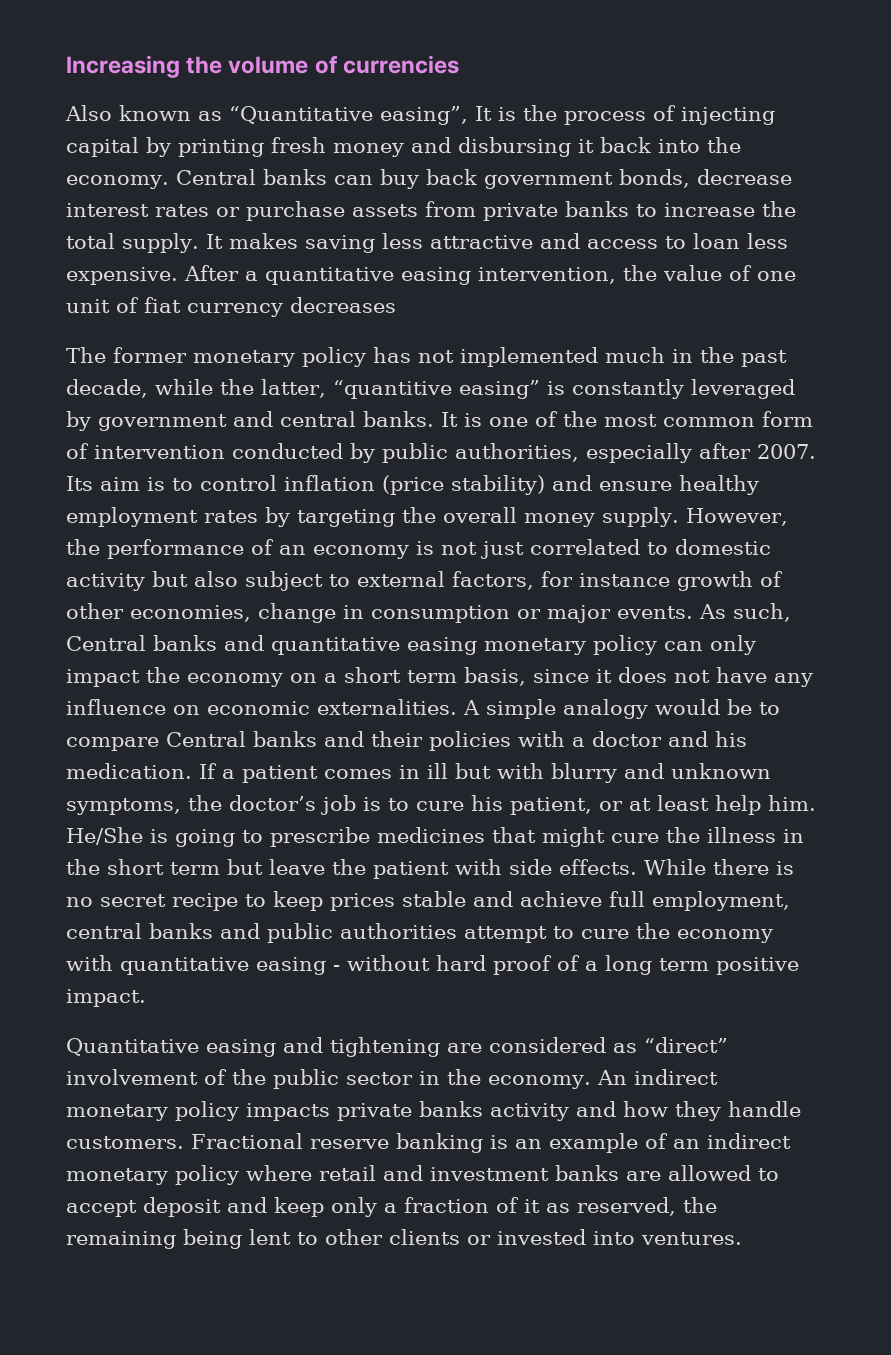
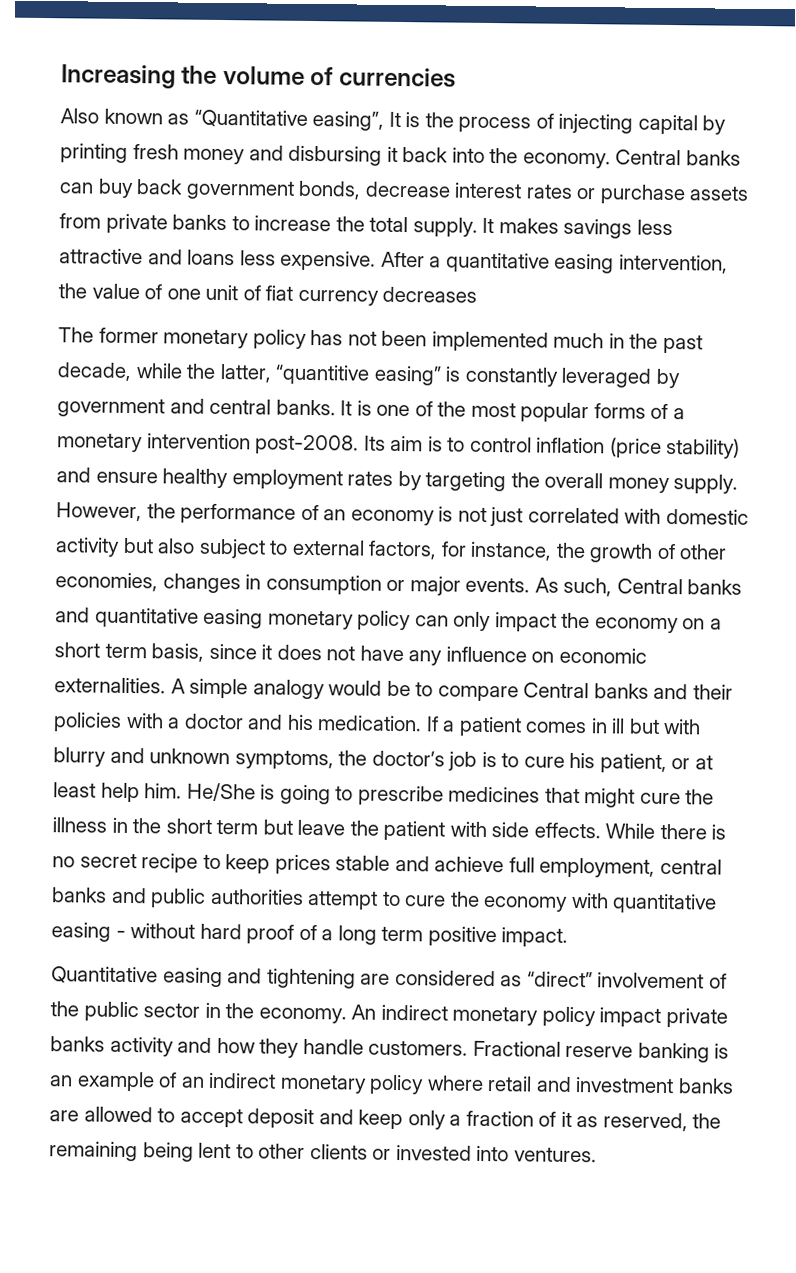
- It makes saving less attractive and access to loan less expensive.
+ It makes savings less attractive and loans less expensive.
- The former monetary policy has not implemented much in the past decade, while the latter, “quantitive easing” is constantly leveraged by government and central banks.
+ The former monetary policy has not been implemented much in the past decade, while the latter, “quantitive easing” is constantly leveraged by government and central banks.
- It is one of the most common form of intervention conducted by public authorities, especially after 2007.
+ It is one of the most popular forms of a monetary intervention post-2008.
- However, the performance of an economy is not just correlated to domestic activity but also subject to external factors, for instance growth of other economies, change in consumption or major events.
+ However, the performance of an economy is not just correlated with domestic activity but also subject to external factors, for instance, the growth of other economies, changes in consumption or major events.
- An indirect monetary policy impacts private banks activity and how they handle customers.
+ An indirect monetary policy impact private banks activity and how they handle customers.

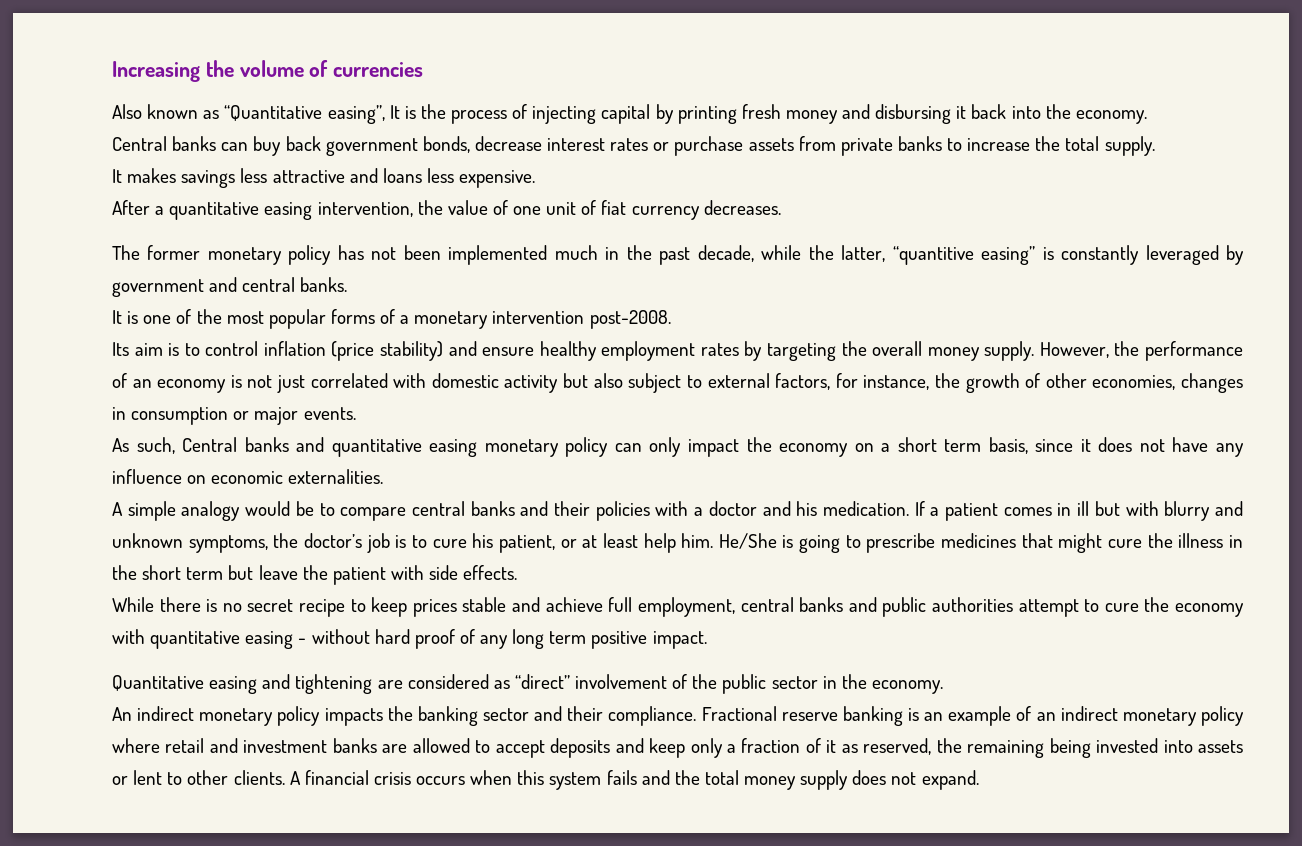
- Also known as “Quantitative easing”, It is the process of injecting capital by printing fresh money and disbursing it back into the economy. Central banks can buy back government bonds, decrease interest rates or purchase assets from private banks to increase the total supply. It makes savings less attractive and loans less expensive. After a quantitative easing intervention, the value of one unit of fiat currency decreases
+ Also known as “Quantitative easing”, It is the process of injecting capital by printing fresh money and disbursing it back into the economy.
+ Central banks can buy back government bonds, decrease interest rates or purchase assets from private banks to increase the total supply.
+ It makes savings less attractive and loans less expensive.
+ After a quantitative easing intervention, the value of one unit of fiat currency decreases.
- The former monetary policy has not been implemented much in the past decade, while the latter, “quantitive easing” is constantly leveraged by government and central banks. It is one of the most popular forms of a monetary intervention post-2008. Its aim is to control inflation (price stability) and ensure healthy employment rates by targeting the overall money supply.
+ The former monetary policy has not been implemented much in the past decade, while the latter, “quantitive easing” is constantly leveraged by government and central banks.
+ It is one of the most popular forms of a monetary intervention post-2008.
+ Its aim is to control inflation (price stability) and ensure healthy employment rates by targeting the overall money supply.
- However, the performance of an economy is not just correlated with domestic activity but also subject to external factors, for instance, the growth of other economies, changes in consumption or major events. As such, Central banks and quantitative easing monetary policy can only impact the economy on a short term basis, since it does not have any influence on economic externalities. A simple analogy would be to compare Central banks and their policies with a doctor and his medication.
+ However, the performance of an economy is not just correlated with domestic activity but also subject to external factors, for instance, the growth of other economies, changes in consumption or major events.
+ As such, Central banks and quantitative easing monetary policy can only impact the economy on a short term basis, since it does not have any influence on economic externalities.
+ A simple analogy would be to compare central banks and their policies with a doctor and his medication.
- He/She is going to prescribe medicines that might cure the illness in the short term but leave the patient with side effects. While there is no secret recipe to keep prices stable and achieve full employment, central banks and public authorities attempt to cure the economy with quantitative easing - without hard proof of a long term positive impact.
+ He/She is going to prescribe medicines that might cure the illness in the short term but leave the patient with side effects.
+ While there is no secret recipe to keep prices stable and achieve full employment, central banks and public authorities attempt to cure the economy with quantitative easing - without hard proof of any long term positive impact.
- Quantitative easing and tightening are considered as “direct” involvement of the public sector in the economy. An indirect monetary policy impact private banks activity and how they handle customers.
+ Quantitative easing and tightening are considered as “direct” involvement of the public sector in the economy.
+ An indirect monetary policy impacts the banking sector and their compliance.
- Fractional reserve banking is an example of an indirect monetary policy where retail and investment banks are allowed to accept deposit and keep only a fraction of it as reserved, the remaining being lent to other clients or invested into ventures.
+ Fractional reserve banking is an example of an indirect monetary policy where retail and investment banks are allowed to accept deposits and keep only a fraction of it as reserved, the remaining being invested into assets or lent to other clients. A financial crisis occurs when this system fails and the total money supply does not expand.

